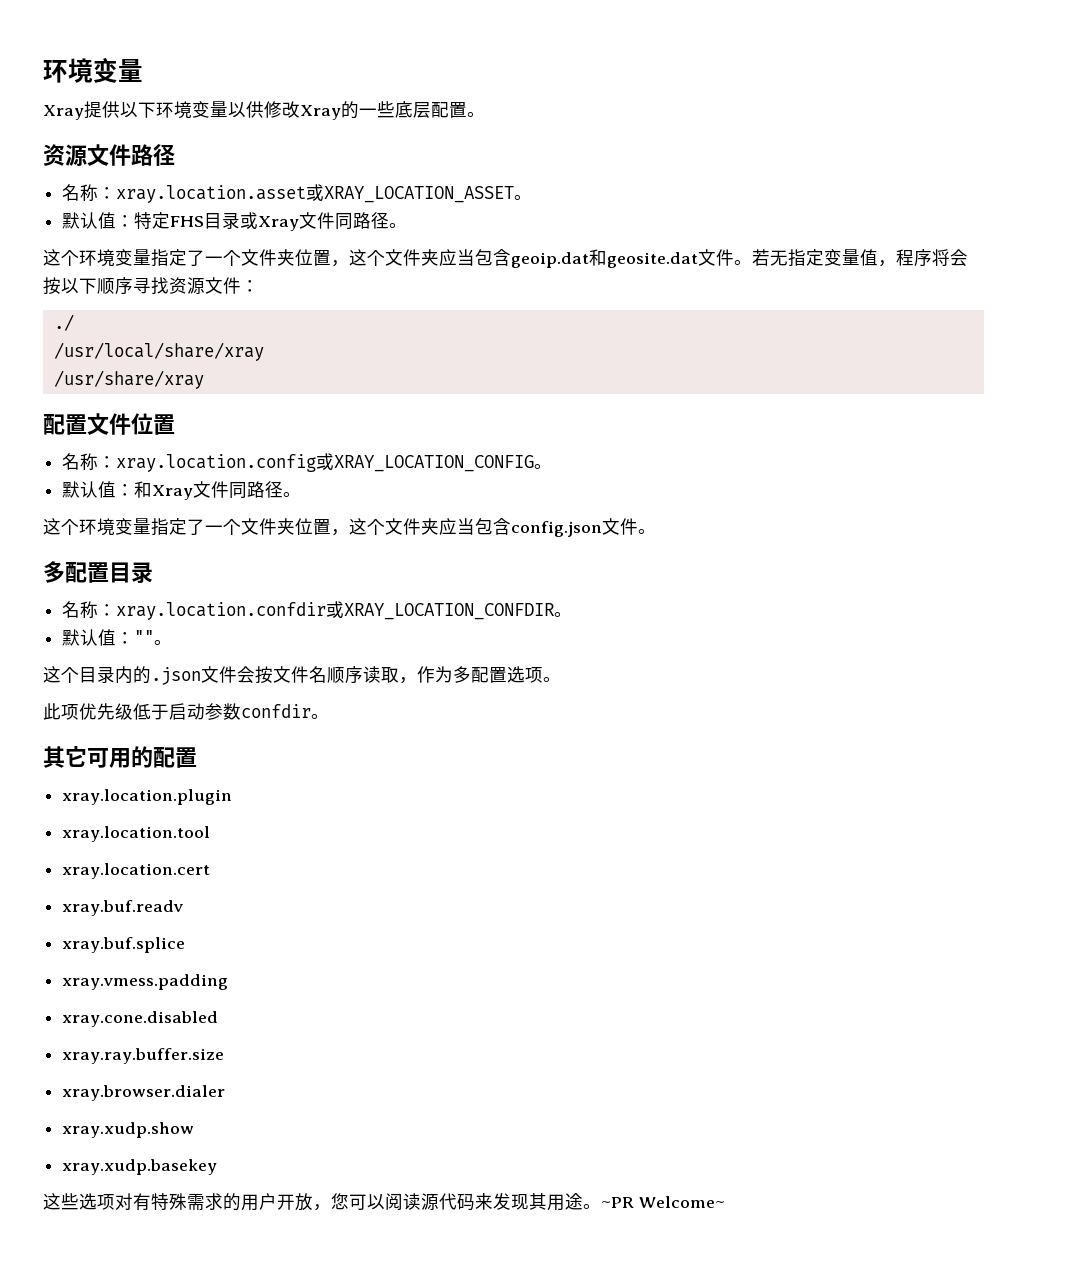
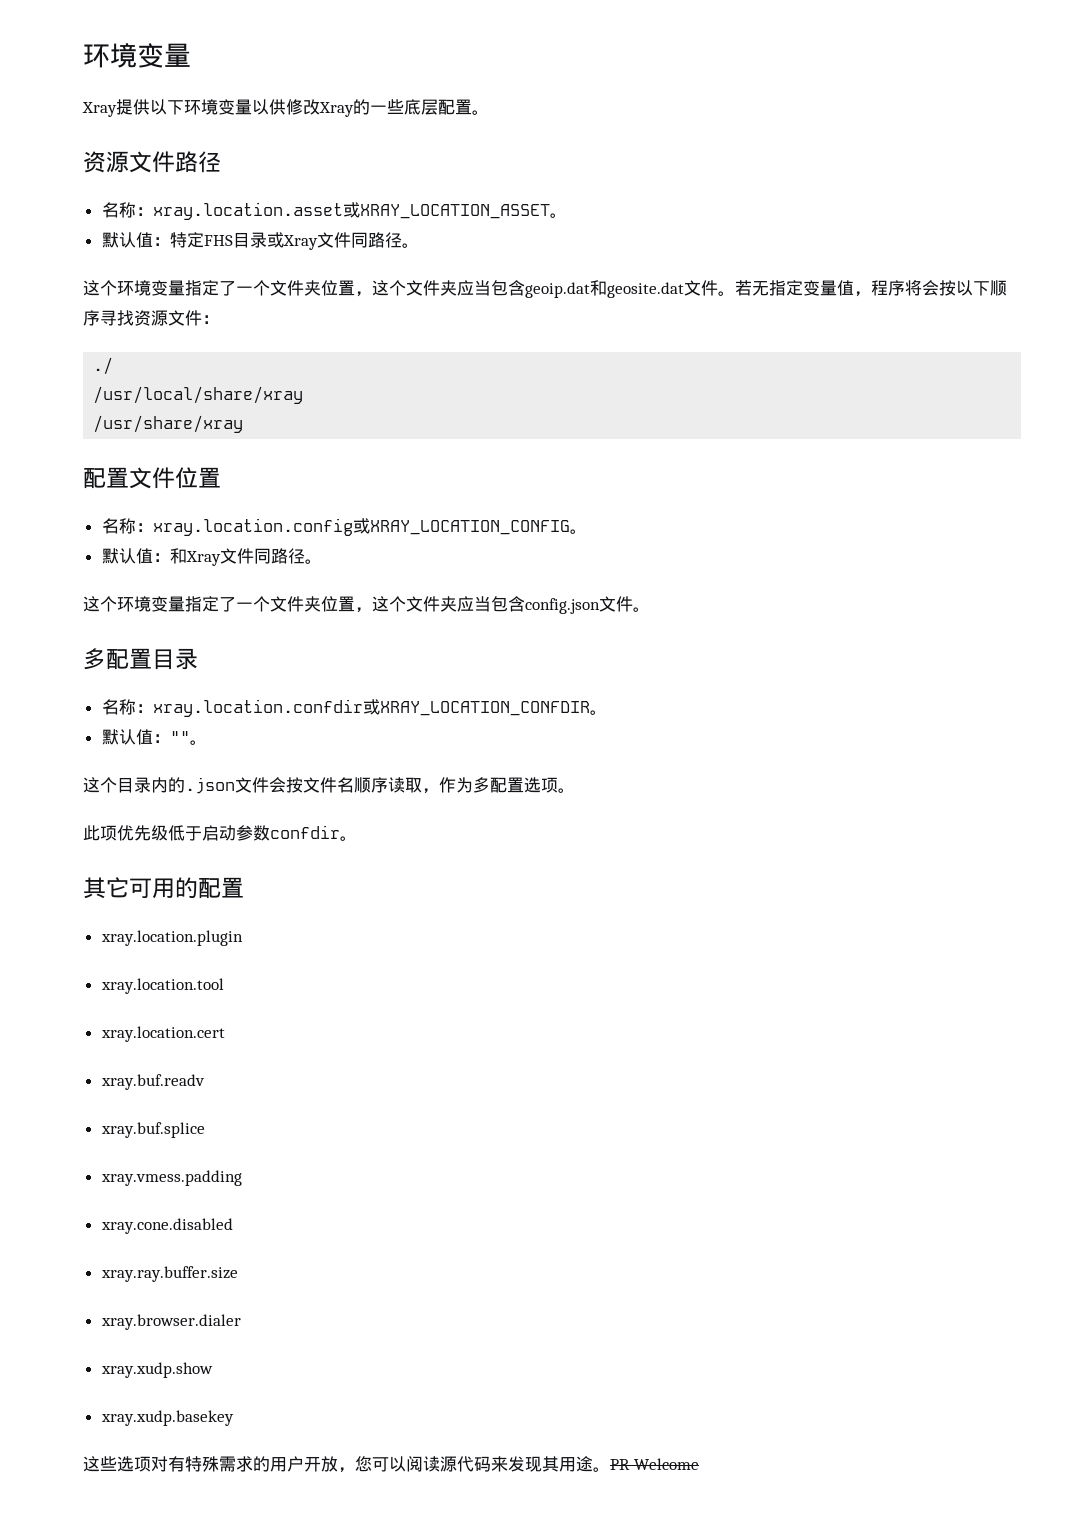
- ~PR Welcome~
+ PR Welcome

